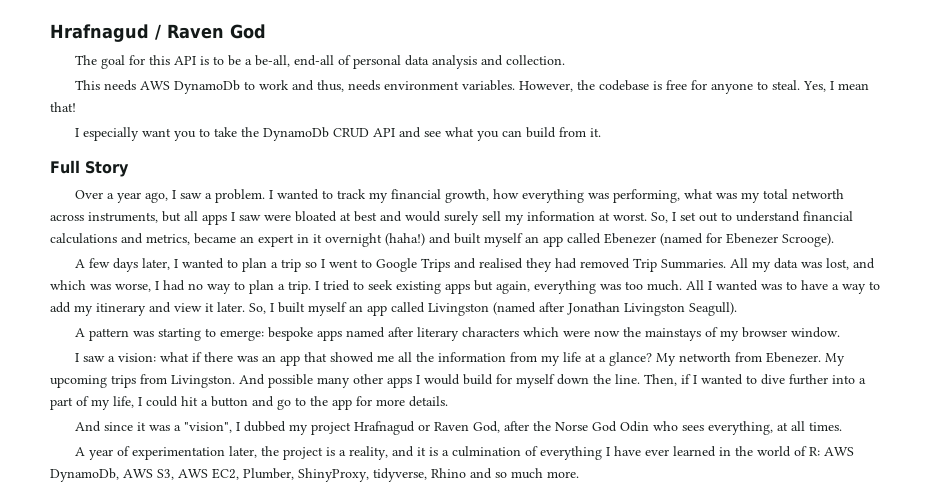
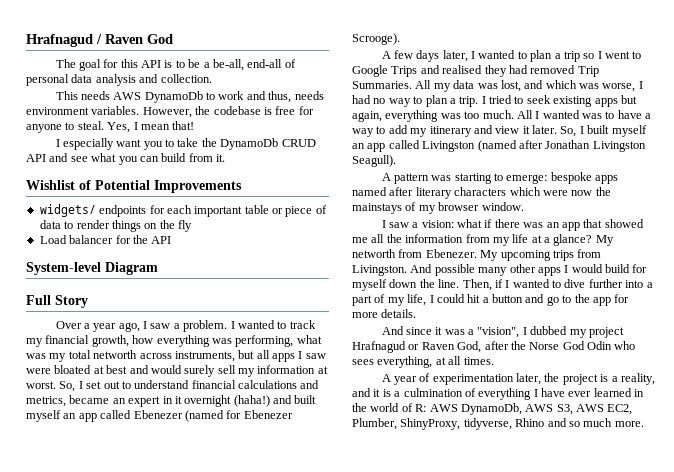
+ Wishlist of Potential Improvements
+ widgets/ endpoints for each important table or piece of data to render things on the fly
+ Load balancer for the API
+ System-level Diagram

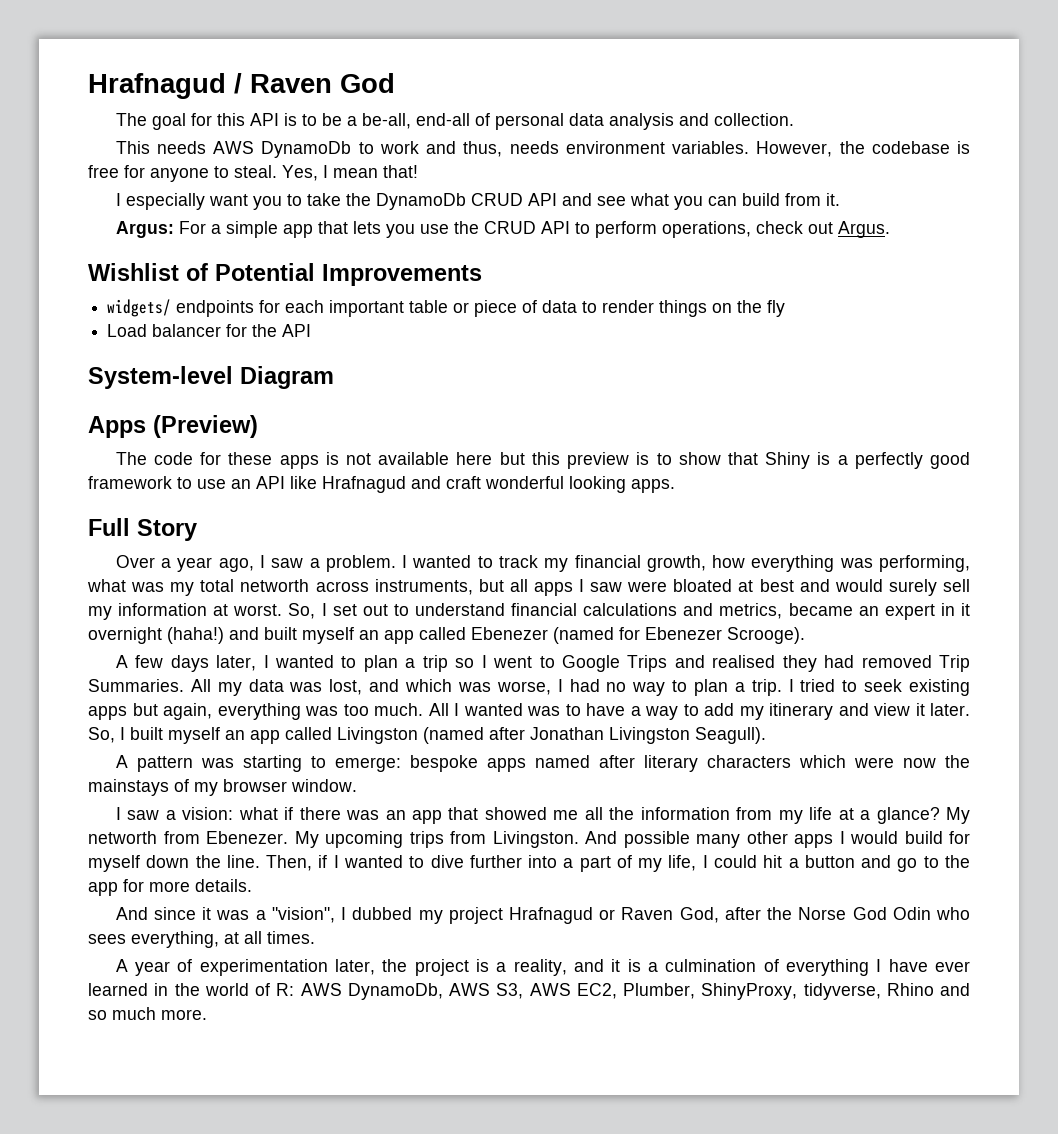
+ Argus: For a simple app that lets you use the CRUD API to perform operations, check out Argus.
+ Apps (Preview)
+ The code for these apps is not available here but this preview is to show that Shiny is a perfectly good framework to use an API like Hrafnagud and craft wonderful looking apps.

